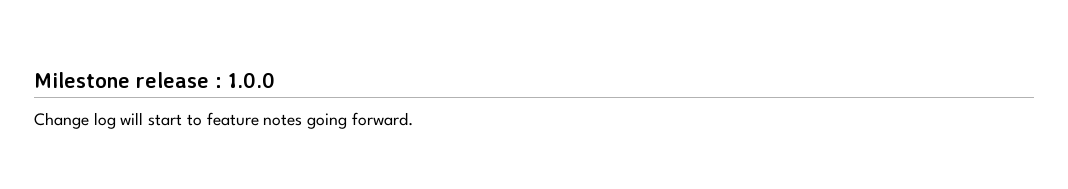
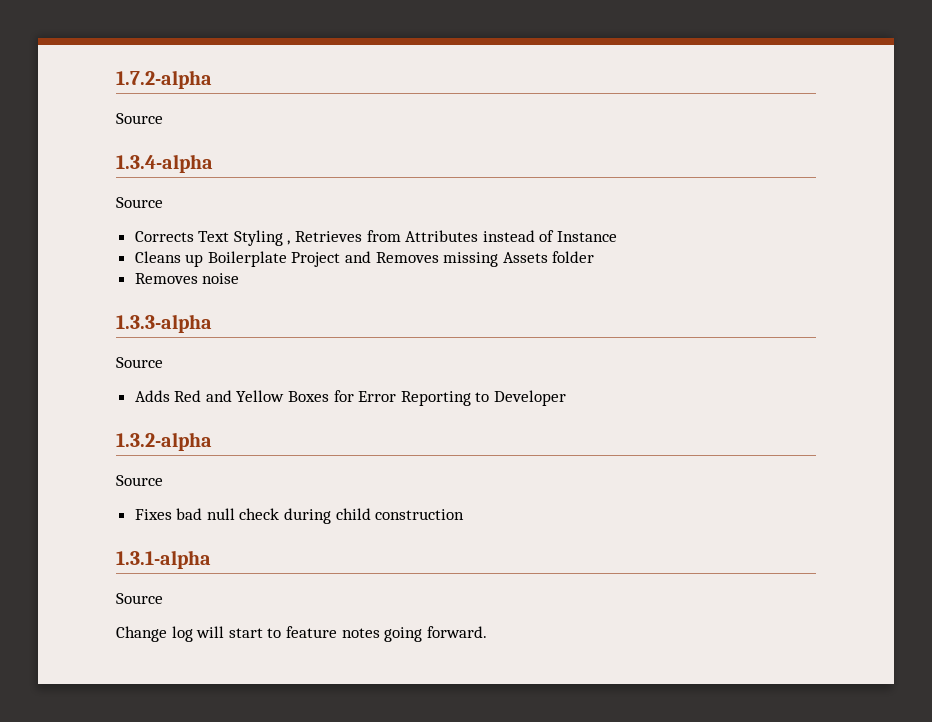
- Milestone release : 1.0.0
+ 1.7.2-alpha
+ Source
+ 1.3.4-alpha
+ Source
+ Corrects Text Styling , Retrieves from Attributes instead of Instance
+ Cleans up Boilerplate Project and Removes missing Assets folder
+ Removes noise
+ 1.3.3-alpha
+ Source
+ Adds Red and Yellow Boxes for Error Reporting to Developer
+ 1.3.2-alpha
+ Source
+ Fixes bad null check during child construction
+ 1.3.1-alpha
+ Source

